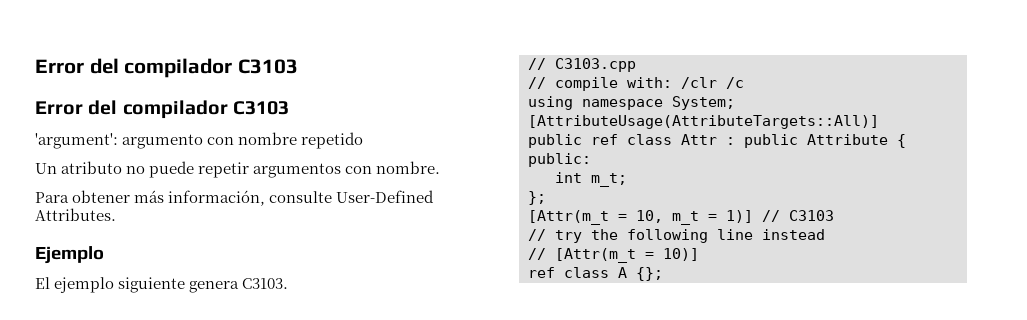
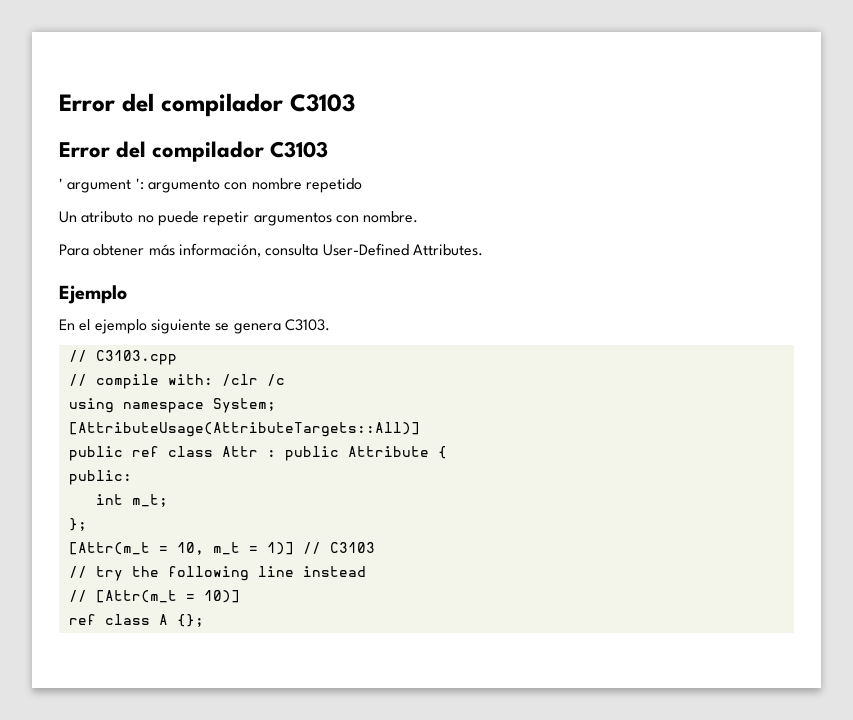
- 'argument': argumento con nombre repetido
+ ' argument ': argumento con nombre repetido
- Para obtener más información, consulte User-Defined Attributes.
+ Para obtener más información, consulta User-Defined Attributes.
- El ejemplo siguiente genera C3103.
+ En el ejemplo siguiente se genera C3103.

